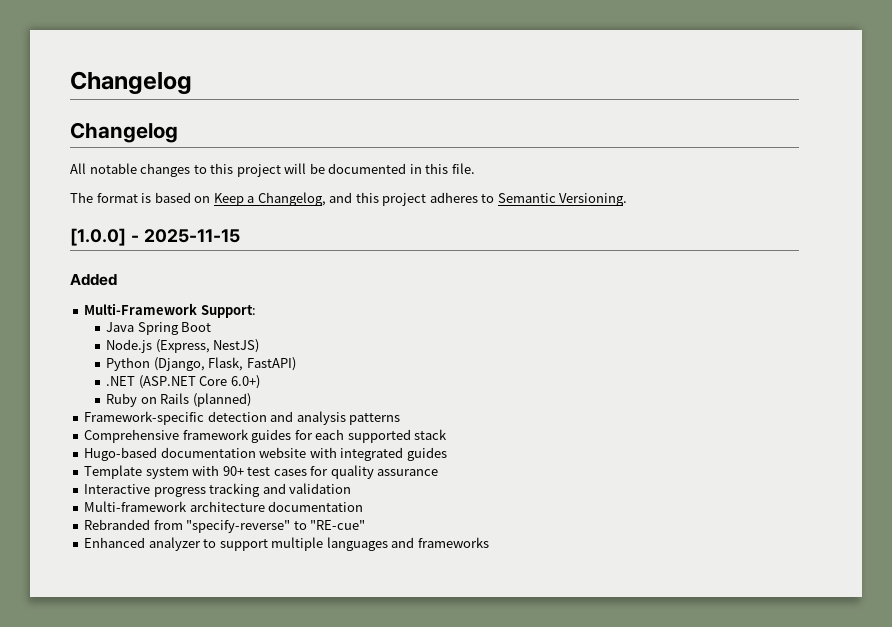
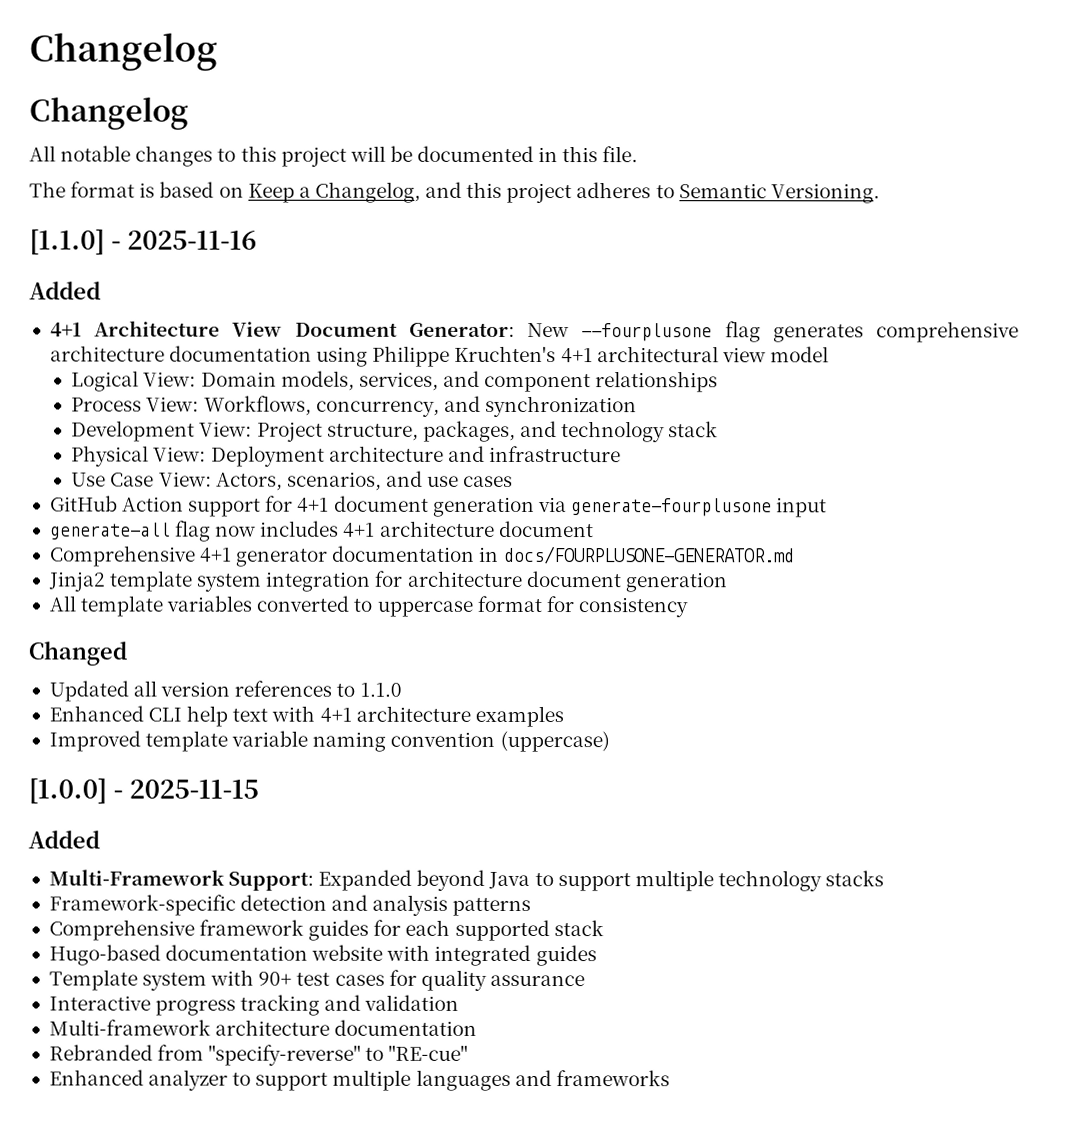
+ [1.1.0] - 2025-11-16
+ Added
+ 4+1 Architecture View Document Generator: New --fourplusone flag generates comprehensive architecture documentation using Philippe Kruchten's 4+1 architectural view model
+ Logical View: Domain models, services, and component relationships
+ Process View: Workflows, concurrency, and synchronization
+ Development View: Project structure, packages, and technology stack
+ Physical View: Deployment architecture and infrastructure
+ Use Case View: Actors, scenarios, and use cases
+ GitHub Action support for 4+1 document generation via generate-fourplusone input
+ generate-all flag now includes 4+1 architecture document
+ Comprehensive 4+1 generator documentation in docs/FOURPLUSONE-GENERATOR.md
+ Jinja2 template system integration for architecture document generation
+ All template variables converted to uppercase format for consistency
+ Changed
+ Updated all version references to 1.1.0
+ Enhanced CLI help text with 4+1 architecture examples
+ Improved template variable naming convention (uppercase)
- Multi-Framework Support:
- Java Spring Boot
- Node.js (Express, NestJS)
- Python (Django, Flask, FastAPI)
- .NET (ASP.NET Core 6.0+)
- Ruby on Rails (planned)
+ Multi-Framework Support: Expanded beyond Java to support multiple technology stacks

